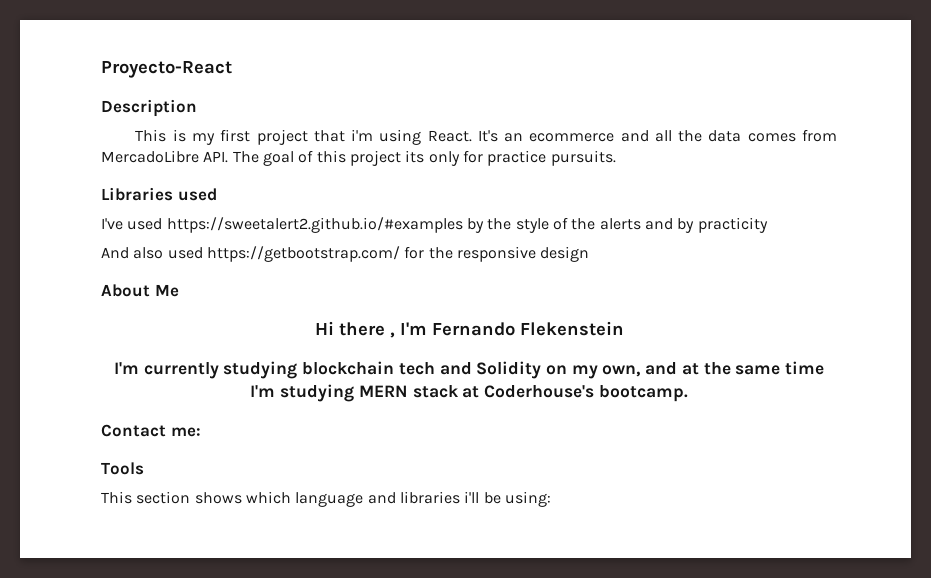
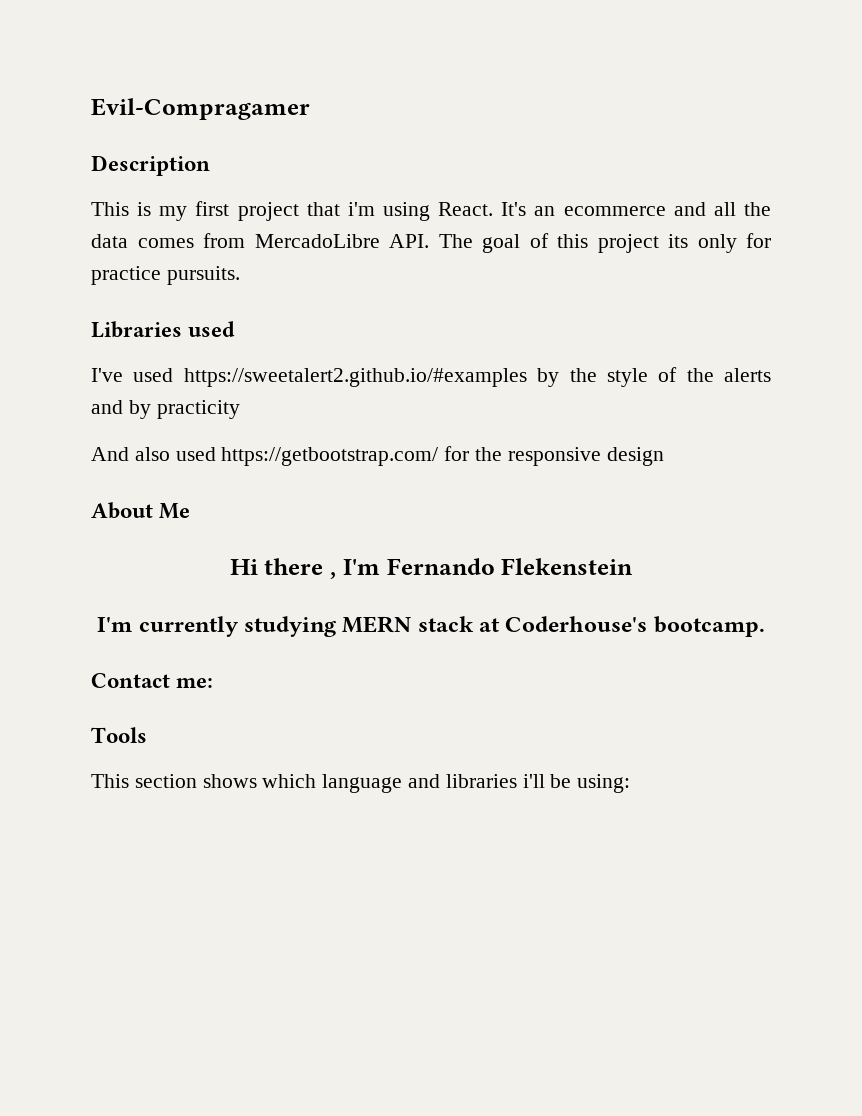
- Proyecto-React
+ Evil-Compragamer
- I'm currently studying blockchain tech and Solidity on my own, and at the same time I'm studying MERN stack at Coderhouse's bootcamp.
+ I'm currently studying MERN stack at Coderhouse's bootcamp.

